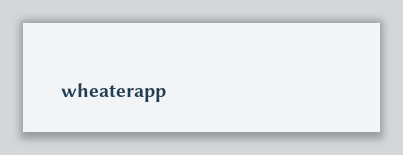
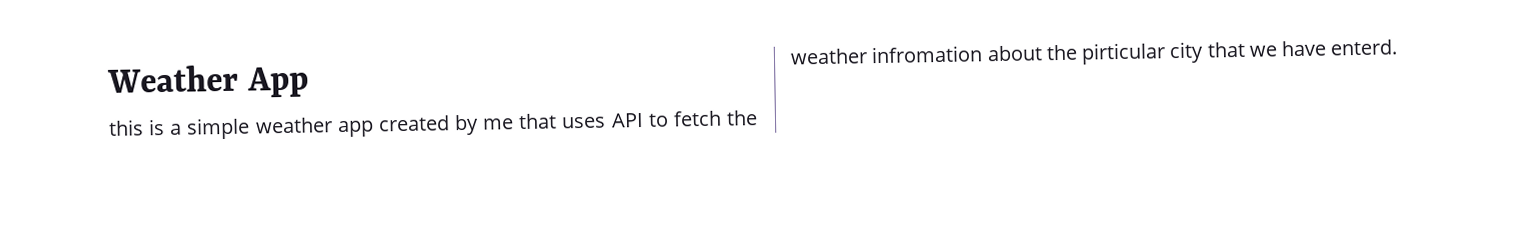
- wheaterapp
+ Weather App
+ this is a simple weather app created by me that uses API to fetch the weather infromation about the pirticular city that we have enterd.

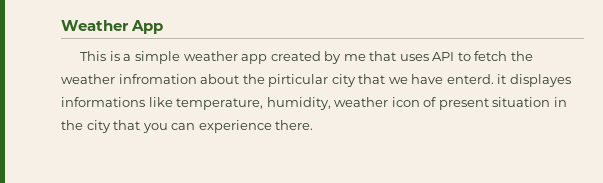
- this is a simple weather app created by me that uses API to fetch the weather infromation about the pirticular city that we have enterd.
+ This is a simple weather app created by me that uses API to fetch the weather infromation about the pirticular city that we have enterd. it displayes informations like temperature, humidity, weather icon of present situation in the city that you can experience there.

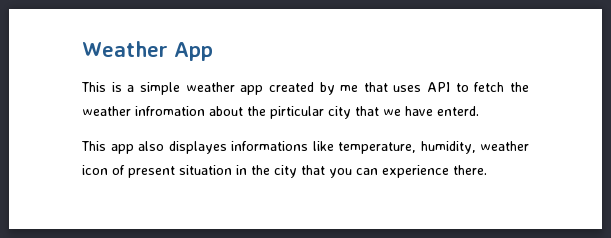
- This is a simple weather app created by me that uses API to fetch the weather infromation about the pirticular city that we have enterd. it displayes informations like temperature, humidity, weather icon of present situation in the city that you can experience there.
+ This is a simple weather app created by me that uses API to fetch the weather infromation about the pirticular city that we have enterd.
+ This app also displayes informations like temperature, humidity, weather icon of present situation in the city that you can experience there.

